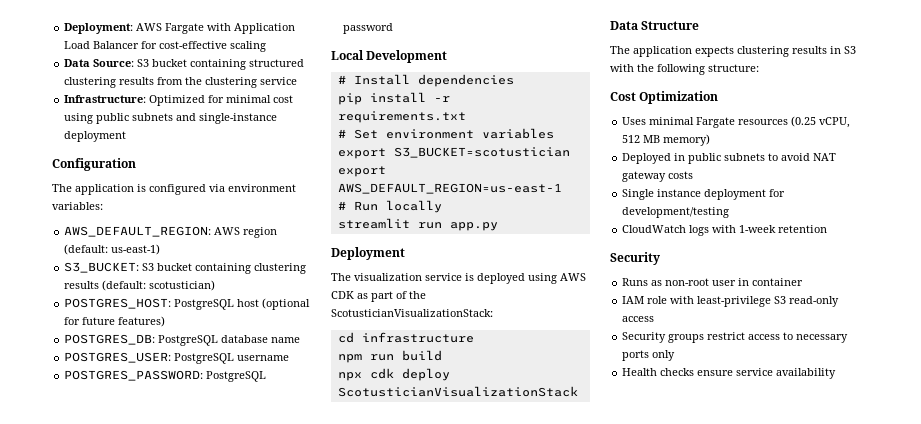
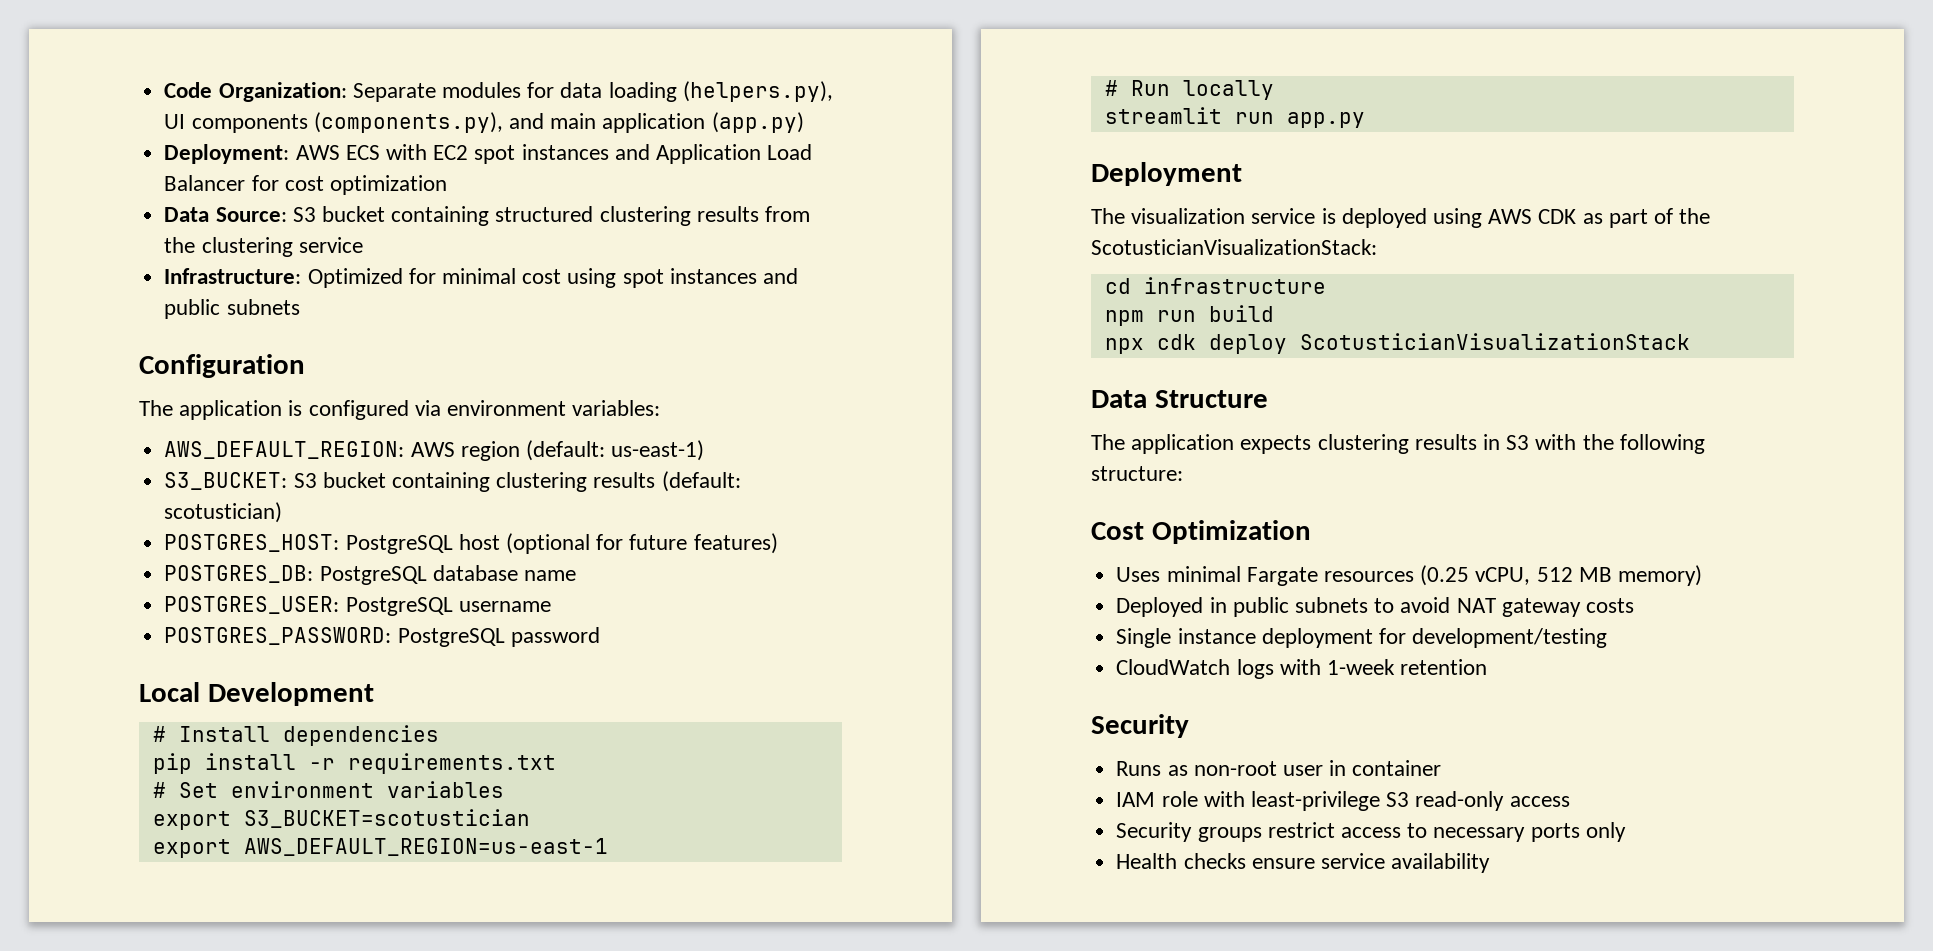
- Deployment: AWS Fargate with Application Load Balancer for cost-effective scaling
+ Code Organization: Separate modules for data loading (helpers.py), UI components (components.py), and main application (app.py)
+ Deployment: AWS ECS with EC2 spot instances and Application Load Balancer for cost optimization
- Infrastructure: Optimized for minimal cost using public subnets and single-instance deployment
+ Infrastructure: Optimized for minimal cost using spot instances and public subnets

